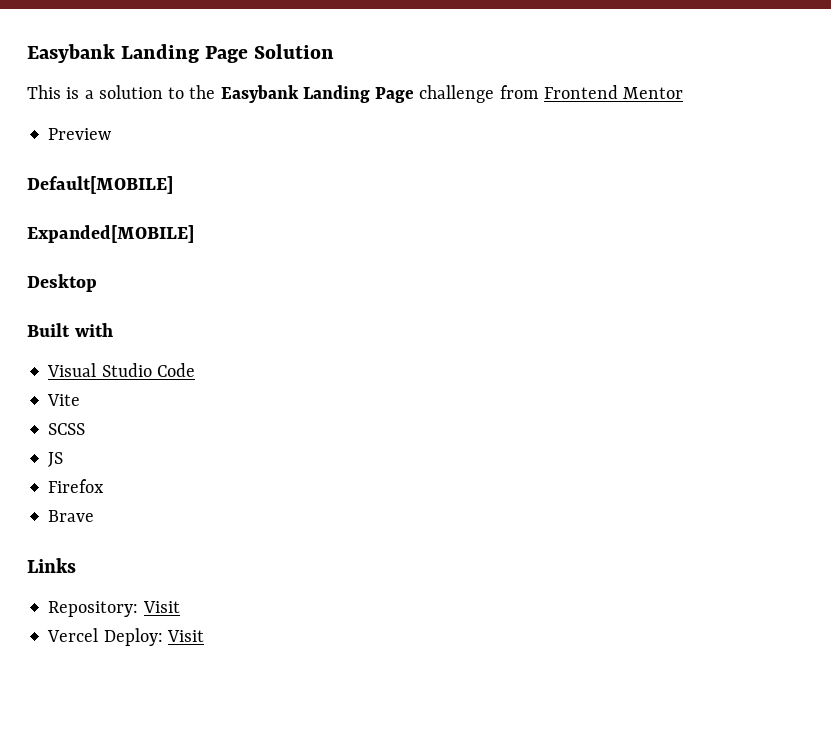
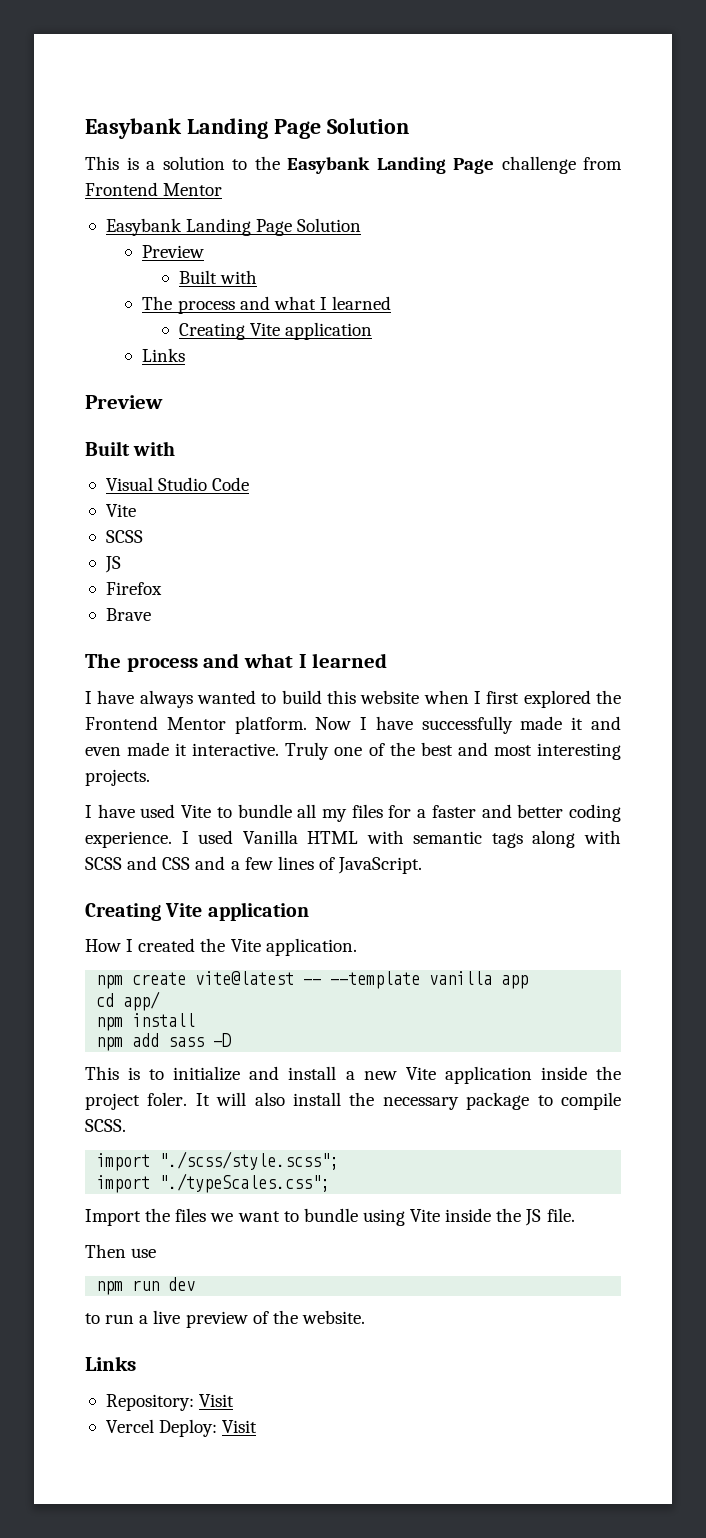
  This is a solution to the Easybank Landing Page challenge from Frontend Mentor
+ Easybank Landing Page Solution
  Preview
- Default[MOBILE]
- Expanded[MOBILE]
- Desktop
+ Built with
+ The process and what I learned
+ Creating Vite application
+ Links
+ Preview
  Brave
+ The process and what I learned
+ I have always wanted to build this website when I first explored the Frontend Mentor platform. Now I have successfully made it and even made it interactive. Truly one of the best and most interesting projects.
+ I have used Vite to bundle all my files for a faster and better coding experience. I used Vanilla HTML with semantic tags along with SCSS and CSS and a few lines of JavaScript.
+ Creating Vite application
+ How I created the Vite application.
+ npm create vite@latest -- --template vanilla app
+ cd app/
+ npm install
+ npm add sass -D
+ This is to initialize and install a new Vite application inside the project foler. It will also install the necessary package to compile SCSS.
+ import "./scss/style.scss";
+ import "./typeScales.css";
+ Import the files we want to bundle using Vite inside the JS file.
+ Then use
+ npm run dev
+ to run a live preview of the website.

